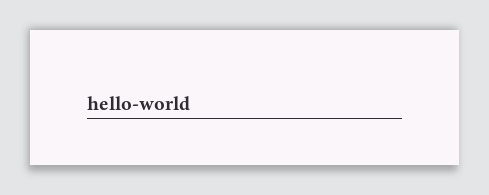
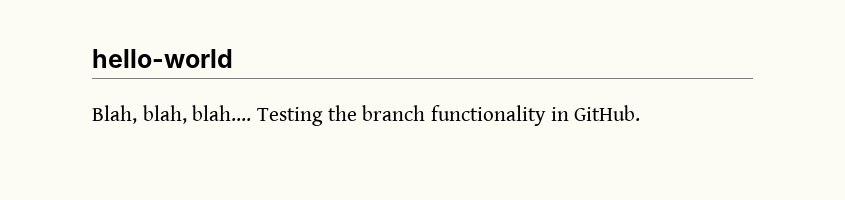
+ Blah, blah, blah.... Testing the branch functionality in GitHub.

